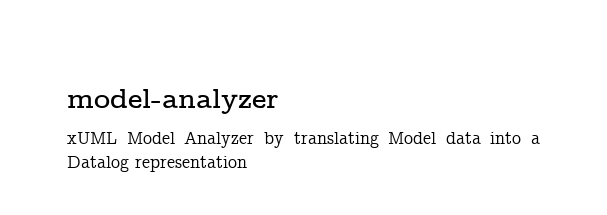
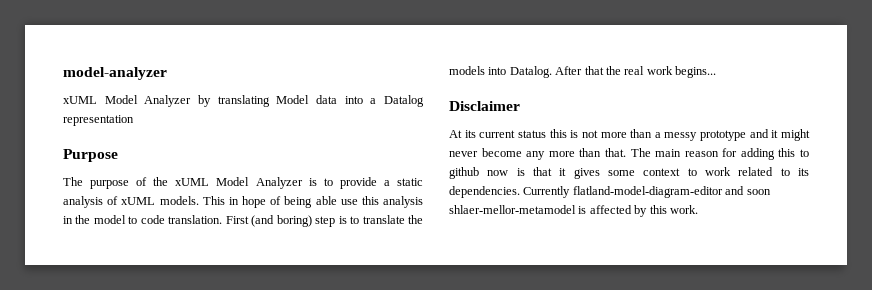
+ Purpose
+ The purpose of the xUML Model Analyzer is to provide a static analysis of xUML models. This in hope of being able use this analysis in the model to code translation. First (and boring) step is to translate the models into Datalog. After that the real work begins...
+ Disclaimer
+ At its current status this is not more than a messy prototype and it might never become any more than that. The main reason for adding this to github now is that it gives some context to work related to its dependencies. Currently flatland-model-diagram-editor and soon shlaer-mellor-metamodel is affected by this work.

